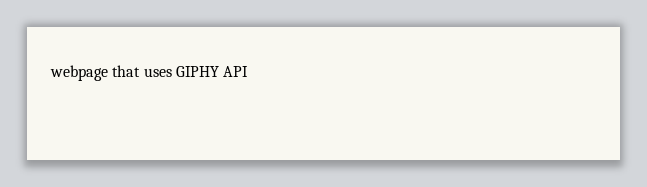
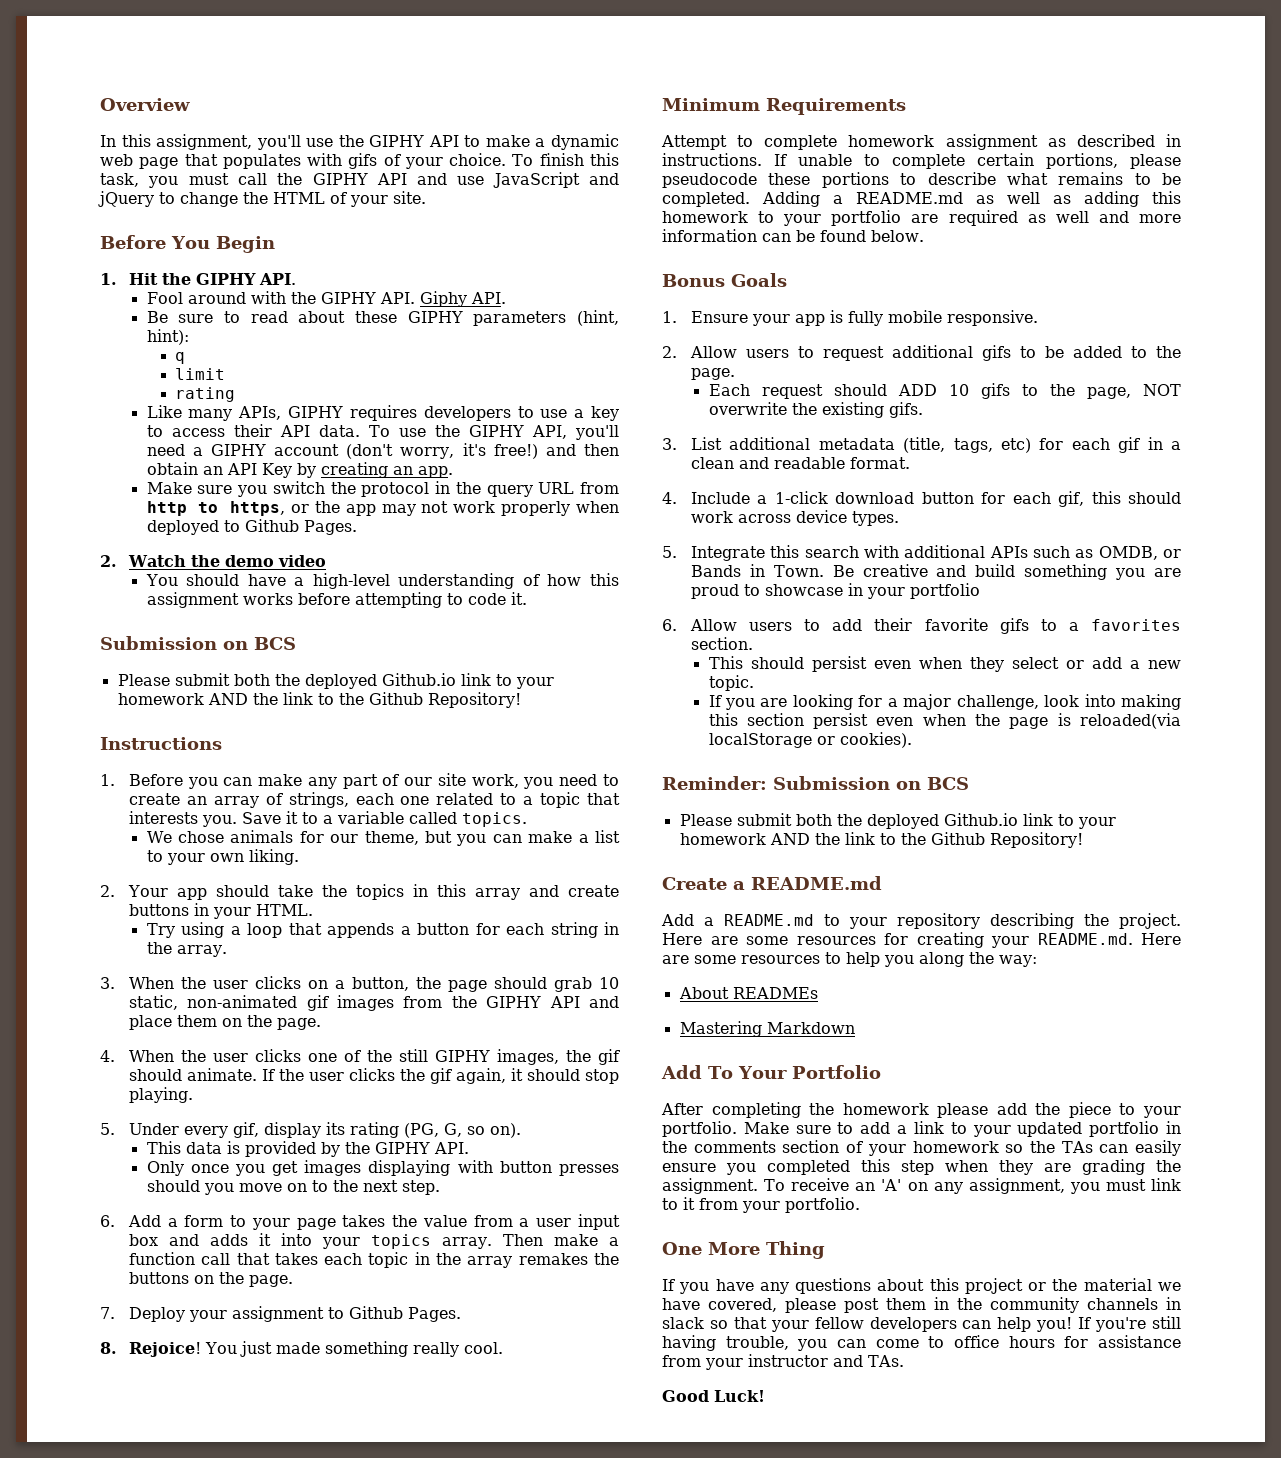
- webpage that uses GIPHY API
+ Overview
+ In this assignment, you'll use the GIPHY API to make a dynamic web page that populates with gifs of your choice. To finish this task, you must call the GIPHY API and use JavaScript and jQuery to change the HTML of your site.
+ Before You Begin
+ 1. Hit the GIPHY API.
+ Fool around with the GIPHY API. Giphy API.
+ Be sure to read about these GIPHY parameters (hint, hint):
+ q
+ limit
+ rating
+ Like many APIs, GIPHY requires developers to use a key to access their API data. To use the GIPHY API, you'll need a GIPHY account (don't worry, it's free!) and then obtain an API Key by creating an app.
+ Make sure you switch the protocol in the query URL from http to https, or the app may not work properly when deployed to Github Pages.
+ 2. Watch the demo video
+ You should have a high-level understanding of how this assignment works before attempting to code it.
+ Submission on BCS
+ Please submit both the deployed Github.io link to your homework AND the link to the Github Repository!
+ Instructions
+ 1. Before you can make any part of our site work, you need to create an array of strings, each one related to a topic that interests you. Save it to a variable called topics.
+ We chose animals for our theme, but you can make a list to your own liking.
+ 2. Your app should take the topics in this array and create buttons in your HTML.
+ Try using a loop that appends a button for each string in the array.
+ 3. When the user clicks on a button, the page should grab 10 static, non-animated gif images from the GIPHY API and place them on the page.
+ 4. When the user clicks one of the still GIPHY images, the gif should animate. If the user clicks the gif again, it should stop playing.
+ 5. Under every gif, display its rating (PG, G, so on).
+ This data is provided by the GIPHY API.
+ Only once you get images displaying with button presses should you move on to the next step.
+ 6. Add a form to your page takes the value from a user input box and adds it into your topics array. Then make a function call that takes each topic in the array remakes the buttons on the page.
+ 7. Deploy your assignment to Github Pages.
+ 8. Rejoice! You just made something really cool.
+ Minimum Requirements
+ Attempt to complete homework assignment as described in instructions. If unable to complete certain portions, please pseudocode these portions to describe what remains to be completed. Adding a README.md as well as adding this homework to your portfolio are required as well and more information can be found below.
+ Bonus Goals
+ 1. Ensure your app is fully mobile responsive.
+ 2. Allow users to request additional gifs to be added to the page.
+ Each request should ADD 10 gifs to the page, NOT overwrite the existing gifs.
+ 3. List additional metadata (title, tags, etc) for each gif in a clean and readable format.
+ 4. Include a 1-click download button for each gif, this should work across device types.
+ 5. Integrate this search with additional APIs such as OMDB, or Bands in Town. Be creative and build something you are proud to showcase in your portfolio
+ 6. Allow users to add their favorite gifs to a favorites section.
+ This should persist even when they select or add a new topic.
+ If you are looking for a major challenge, look into making this section persist even when the page is reloaded(via localStorage or cookies).
+ Reminder: Submission on BCS
+ Please submit both the deployed Github.io link to your homework AND the link to the Github Repository!
+ Create a README.md
+ Add a README.md to your repository describing the project. Here are some resources for creating your README.md. Here are some resources to help you along the way:
+ About READMEs
+ Mastering Markdown
+ Add To Your Portfolio
+ After completing the homework please add the piece to your portfolio. Make sure to add a link to your updated portfolio in the comments section of your homework so the TAs can easily ensure you completed this step when they are grading the assignment. To receive an 'A' on any assignment, you must link to it from your portfolio.
+ One More Thing
+ If you have any questions about this project or the material we have covered, please post them in the community channels in slack so that your fellow developers can help you! If you're still having trouble, you can come to office hours for assistance from your instructor and TAs.
+ Good Luck!

